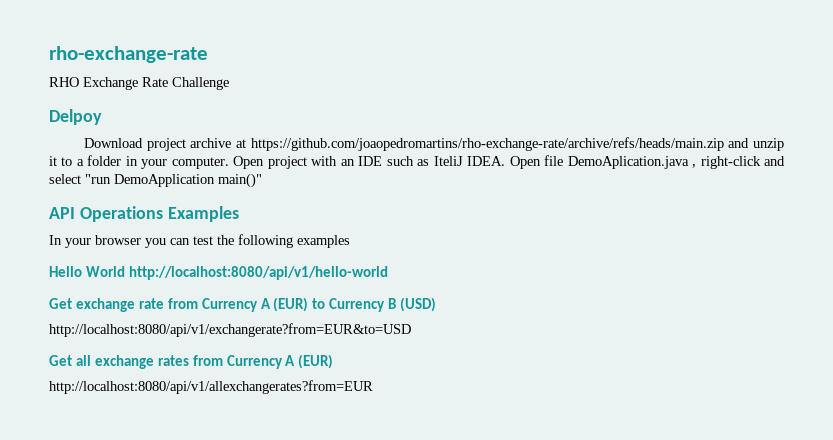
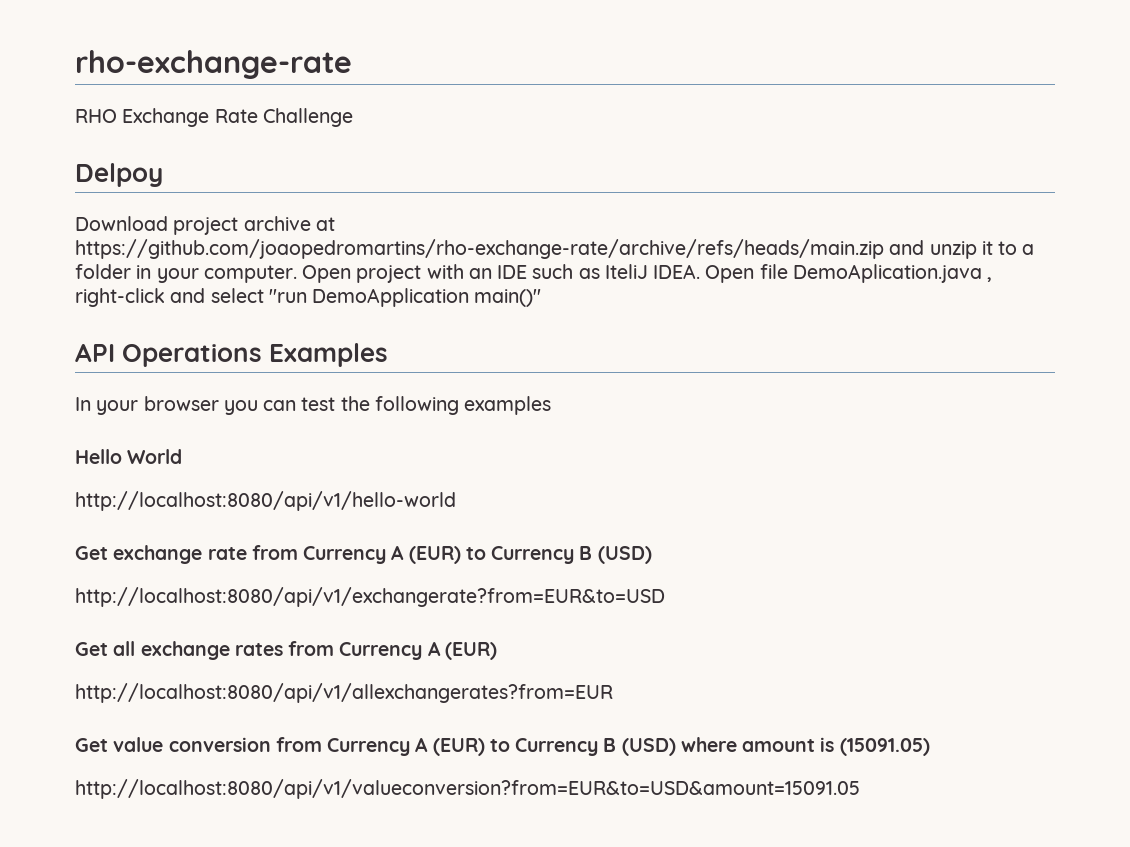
- Hello World http://localhost:8080/api/v1/hello-world
+ Hello World
+ http://localhost:8080/api/v1/hello-world
+ Get value conversion from Currency A (EUR) to Currency B (USD) where amount is (15091.05)
+ http://localhost:8080/api/v1/valueconversion?from=EUR&to=USD&amount=15091.05

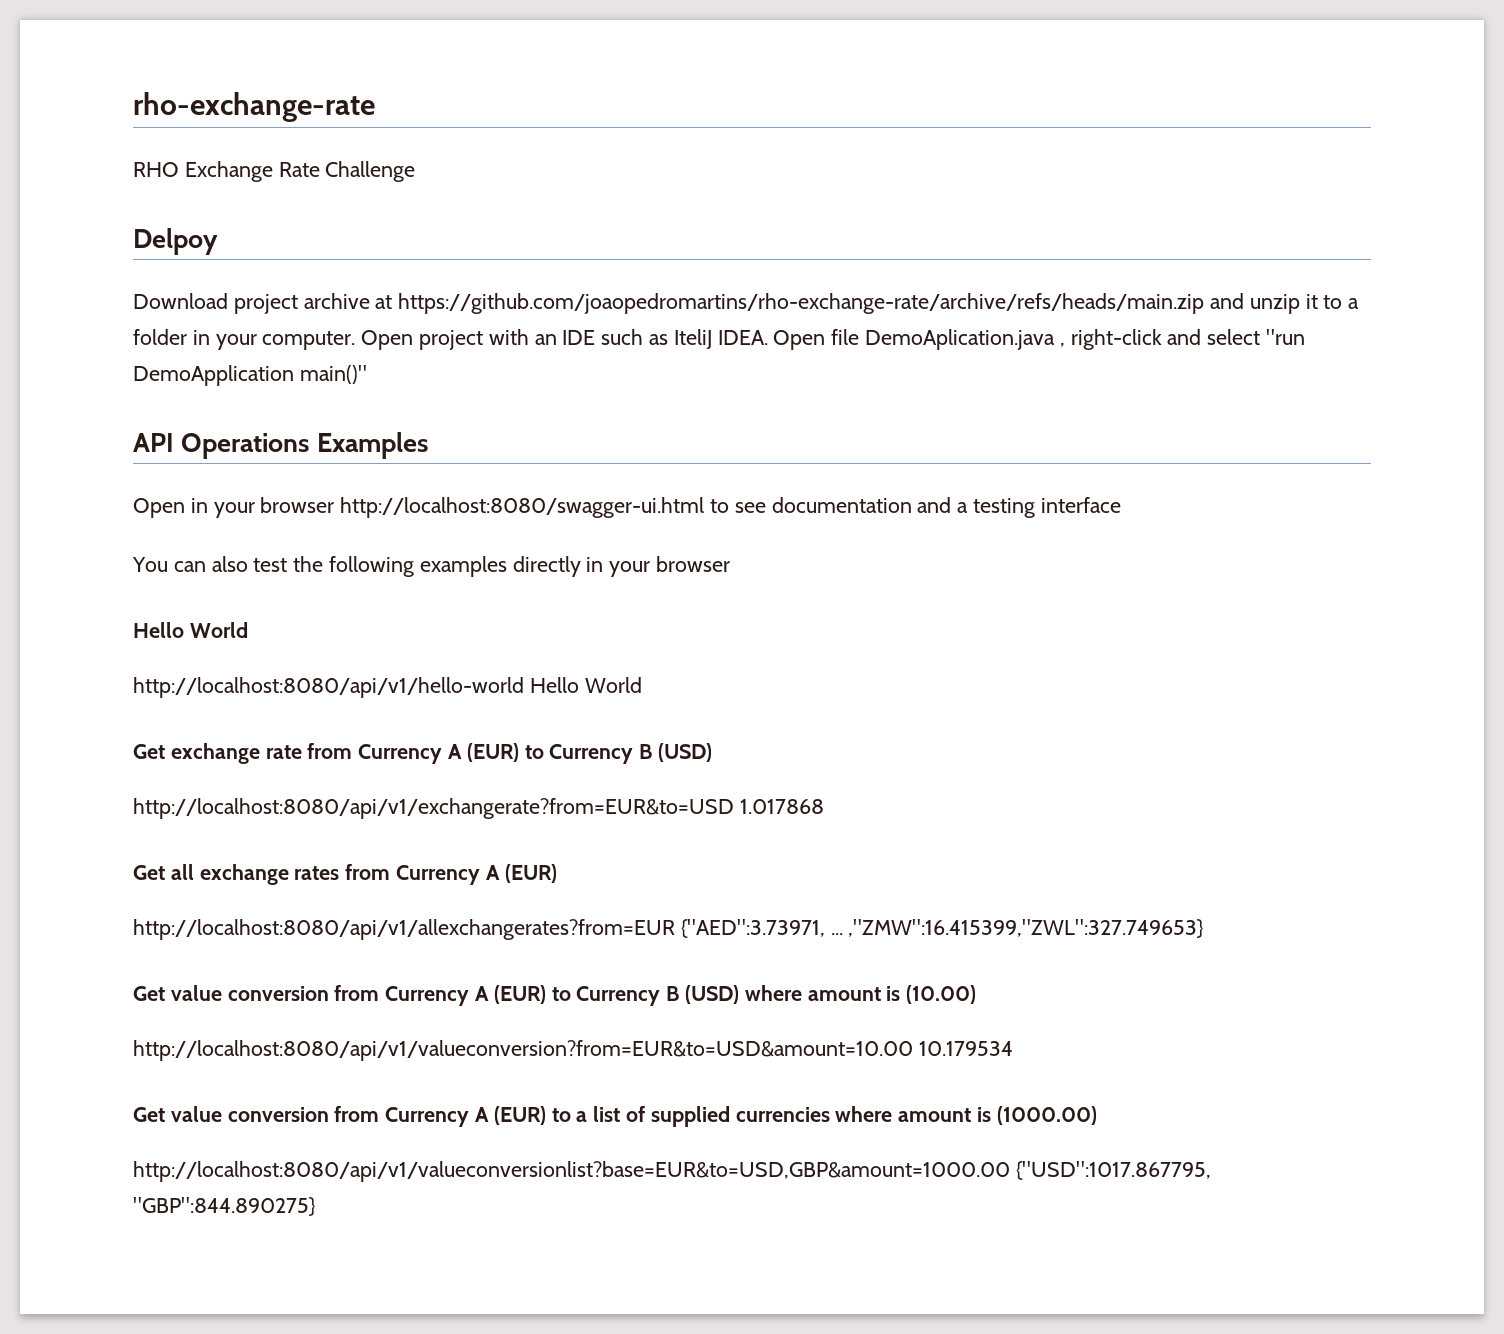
- In your browser you can test the following examples
+ Open in your browser http://localhost:8080/swagger-ui.html to see documentation and a testing interface
+ You can also test the following examples directly in your browser
- http://localhost:8080/api/v1/hello-world
+ http://localhost:8080/api/v1/hello-world Hello World
- http://localhost:8080/api/v1/exchangerate?from=EUR&to=USD
+ http://localhost:8080/api/v1/exchangerate?from=EUR&to=USD 1.017868
- http://localhost:8080/api/v1/allexchangerates?from=EUR
+ http://localhost:8080/api/v1/allexchangerates?from=EUR {"AED":3.73971, ... ,"ZMW":16.415399,"ZWL":327.749653}
- Get value conversion from Currency A (EUR) to Currency B (USD) where amount is (15091.05)
- http://localhost:8080/api/v1/valueconversion?from=EUR&to=USD&amount=15091.05
+ Get value conversion from Currency A (EUR) to Currency B (USD) where amount is (10.00)
+ http://localhost:8080/api/v1/valueconversion?from=EUR&to=USD&amount=10.00 10.179534
+ Get value conversion from Currency A (EUR) to a list of supplied currencies where amount is (1000.00)
+ http://localhost:8080/api/v1/valueconversionlist?base=EUR&to=USD,GBP&amount=1000.00 {"USD":1017.867795, "GBP":844.890275}

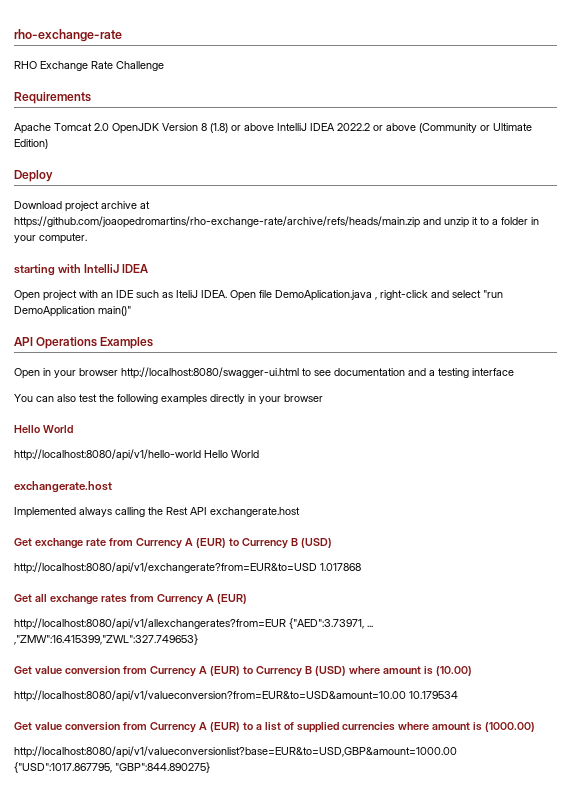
- Delpoy
+ Requirements
+ Apache Tomcat 2.0 OpenJDK Version 8 (1.8) or above IntelliJ IDEA 2022.2 or above (Community or Ultimate Edition)
+ Deploy
- Download project archive at https://github.com/joaopedromartins/rho-exchange-rate/archive/refs/heads/main.zip and unzip it to a folder in your computer. Open project with an IDE such as IteliJ IDEA.
+ Download project archive at https://github.com/joaopedromartins/rho-exchange-rate/archive/refs/heads/main.zip and unzip it to a folder in your computer.
+ starting with IntelliJ IDEA
+ Open project with an IDE such as IteliJ IDEA.
  http://localhost:8080/api/v1/hello-world Hello World
+ exchangerate.host
+ Implemented always calling the Rest API exchangerate.host

